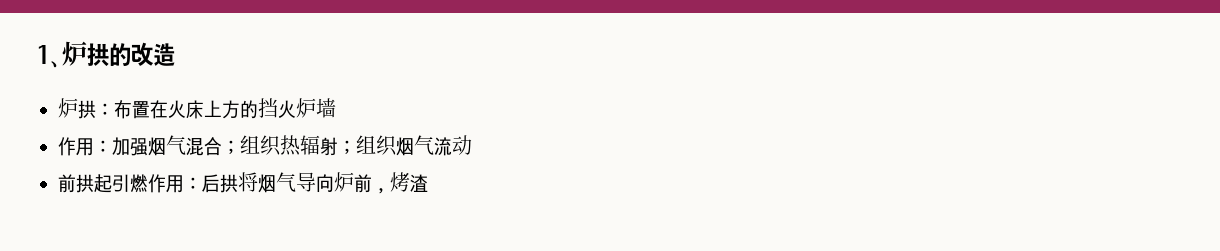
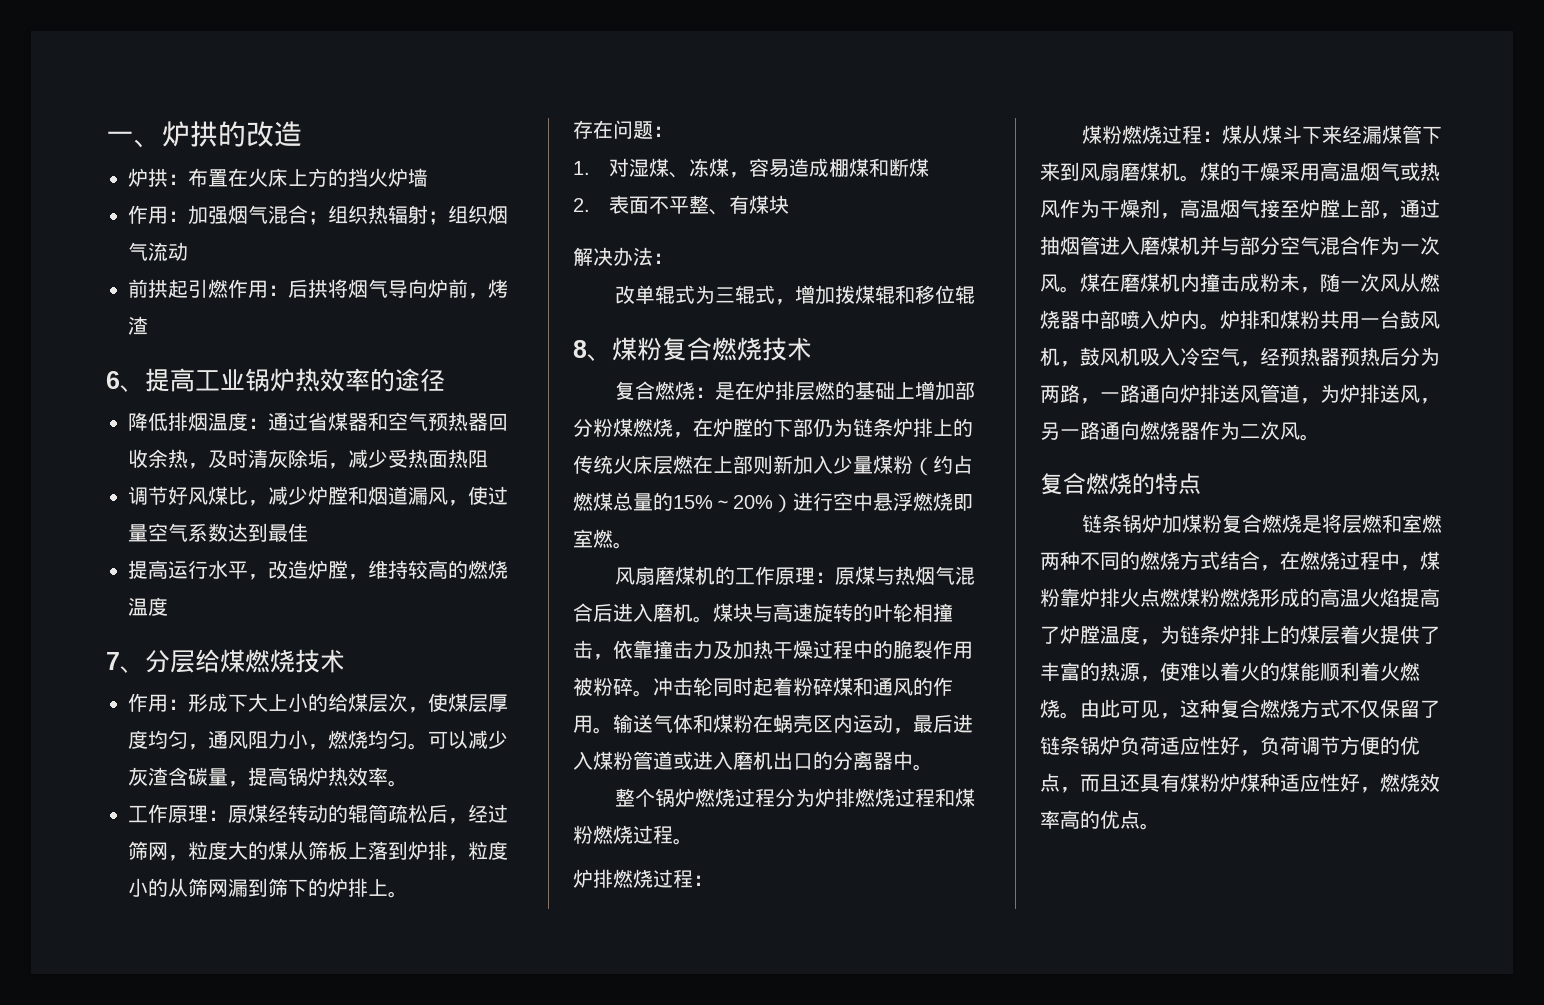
- 1、炉拱的改造
+ 一、炉拱的改造
+ 6、提高工业锅炉热效率的途径
+ 降低排烟温度：通过省煤器和空气预热器回收余热，及时清灰除垢，减少受热面热阻
+ 调节好风煤比，减少炉膛和烟道漏风，使过量空气系数达到最佳
+ 提高运行水平，改造炉膛，维持较高的燃烧温度
+ 7、分层给煤燃烧技术
+ 作用：形成下大上小的给煤层次，使煤层厚度均匀，通风阻力小，燃烧均匀。可以减少灰渣含碳量，提高锅炉热效率。
+ 工作原理：原煤经转动的辊筒疏松后，经过筛网，粒度大的煤从筛板上落到炉排，粒度小的从筛网漏到筛下的炉排上。
+ 存在问题：
+ 1.对湿煤、冻煤，容易造成棚煤和断煤
+ 2.表面不平整、有煤块
+ 解决办法：
+ 改单辊式为三辊式，增加拨煤辊和移位辊
+ 8、煤粉复合燃烧技术
+ 复合燃烧：是在炉排层燃的基础上增加部分粉煤燃烧，在炉膛的下部仍为链条炉排上的传统火床层燃在上部则新加入少量煤粉（约占燃煤总量的15%～20%）进行空中悬浮燃烧即室燃。
+ 风扇磨煤机的工作原理：原煤与热烟气混合后进入磨机。煤块与高速旋转的叶轮相撞击，依靠撞击力及加热干燥过程中的脆裂作用被粉碎。冲击轮同时起着粉碎煤和通风的作用。输送气体和煤粉在蜗壳区内运动，最后进入煤粉管道或进入磨机出口的分离器中。
+ 整个锅炉燃烧过程分为炉排燃烧过程和煤粉燃烧过程。
+ 炉排燃烧过程：
+ 煤粉燃烧过程：煤从煤斗下来经漏煤管下来到风扇磨煤机。煤的干燥采用高温烟气或热风作为干燥剂，高温烟气接至炉膛上部，通过抽烟管进入磨煤机并与部分空气混合作为一次风。煤在磨煤机内撞击成粉未，随一次风从燃烧器中部喷入炉内。炉排和煤粉共用一台鼓风机，鼓风机吸入冷空气，经预热器预热后分为两路，一路通向炉排送风管道，为炉排送风，另一路通向燃烧器作为二次风。
+ 复合燃烧的特点
+ 链条锅炉加煤粉复合燃烧是将层燃和室燃两种不同的燃烧方式结合，在燃烧过程中，煤粉靠炉排火点燃煤粉燃烧形成的高温火焰提高了炉膛温度，为链条炉排上的煤层着火提供了丰富的热源，使难以着火的煤能顺利着火燃烧。由此可见，这种复合燃烧方式不仅保留了链条锅炉负荷适应性好，负荷调节方便的优点，而且还具有煤粉炉煤种适应性好，燃烧效率高的优点。

